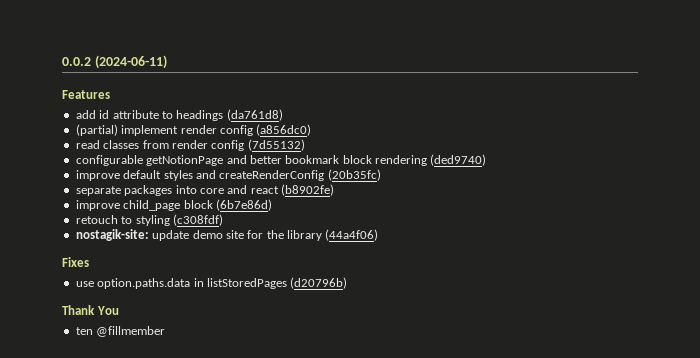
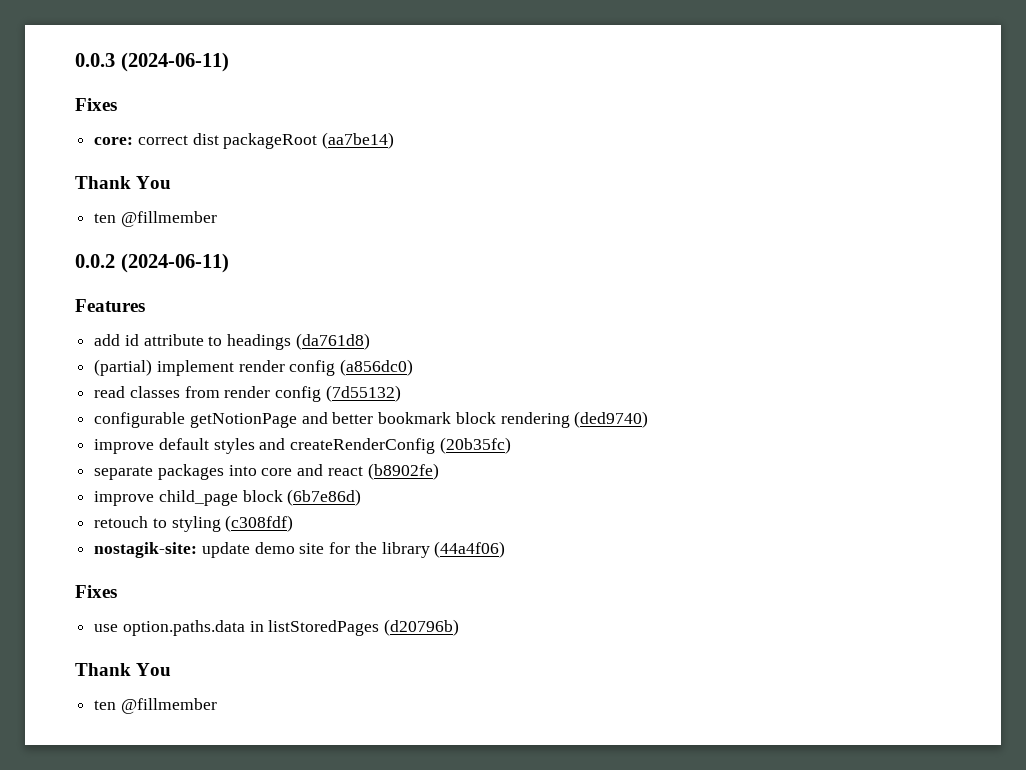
+ 0.0.3 (2024-06-11)
+ Fixes
+ core: correct dist packageRoot (aa7be14)
+ Thank You
+ ten @fillmember

